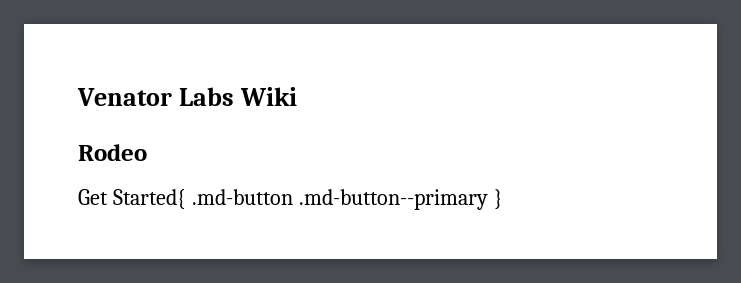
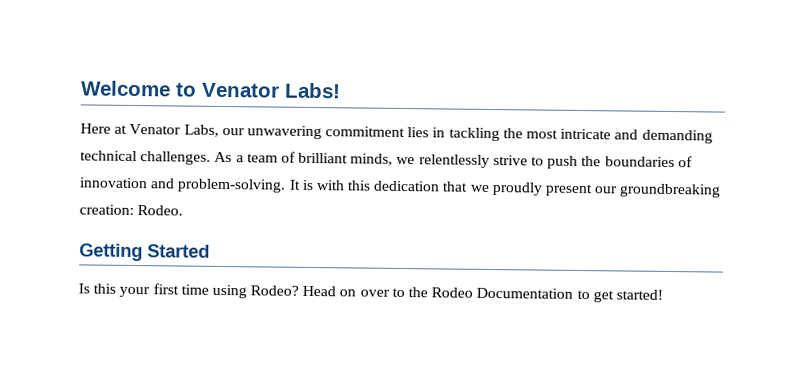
- Venator Labs Wiki
- Rodeo
- Get Started{ .md-button .md-button--primary }
+ Welcome to Venator Labs!
+ Here at Venator Labs, our unwavering commitment lies in tackling the most intricate and demanding technical challenges. As a team of brilliant minds, we relentlessly strive to push the boundaries of innovation and problem-solving. It is with this dedication that we proudly present our groundbreaking creation: Rodeo.
+ Getting Started
+ Is this your first time using Rodeo? Head on over to the Rodeo Documentation to get started!

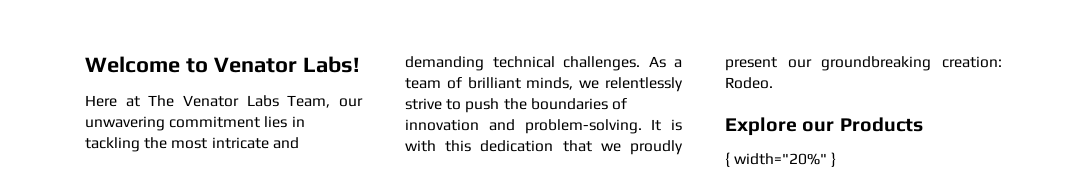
- Here at Venator Labs, our unwavering commitment lies in tackling the most intricate and demanding technical challenges.
+ Here at The Venator Labs Team, our unwavering commitment lies in tackling the most intricate and demanding technical challenges.
- Getting Started
- Is this your first time using Rodeo? Head on over to the Rodeo Documentation to get started!
+ Explore our Products
+ { width="20%" }

